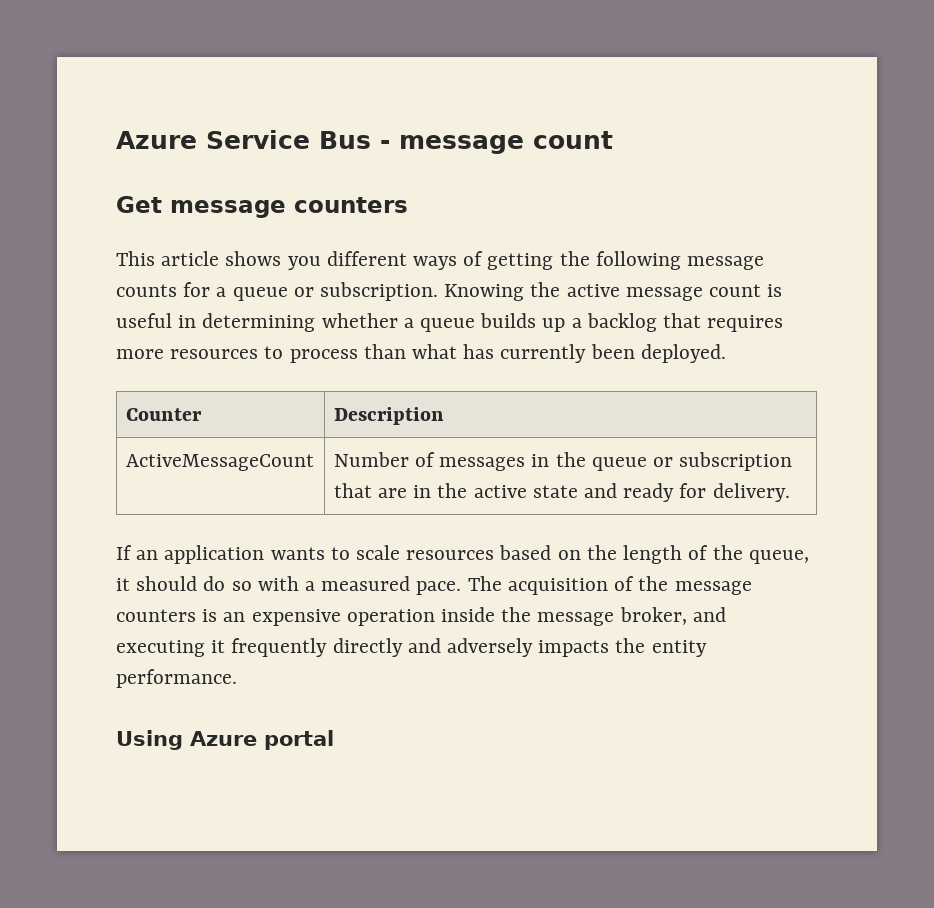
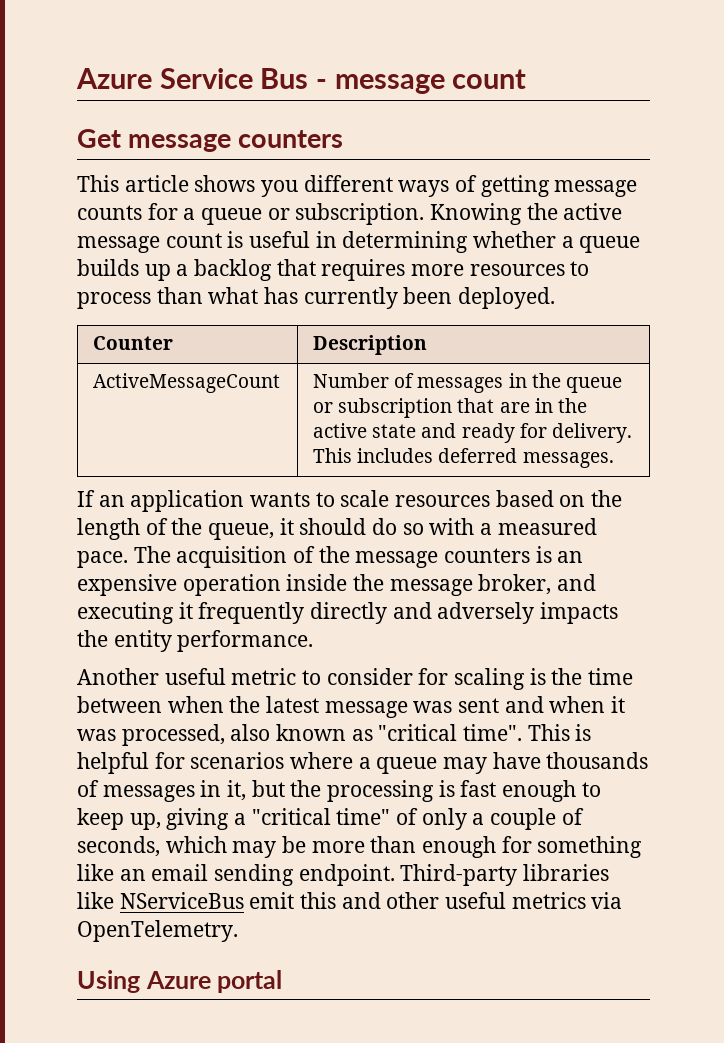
- This article shows you different ways of getting the following message counts for a queue or subscription.
+ This article shows you different ways of getting message counts for a queue or subscription.
- ActiveMessageCount | Number of messages in the queue or subscription that are in the active state and ready for delivery.
+ ActiveMessageCount | Number of messages in the queue or subscription that are in the active state and ready for delivery. This includes deferred messages.
+ Another useful metric to consider for scaling is the time between when the latest message was sent and when it was processed, also known as "critical time". This is helpful for scenarios where a queue may have thousands of messages in it, but the processing is fast enough to keep up, giving a "critical time" of only a couple of seconds, which may be more than enough for something like an email sending endpoint. Third-party libraries like NServiceBus emit this and other useful metrics via OpenTelemetry.

